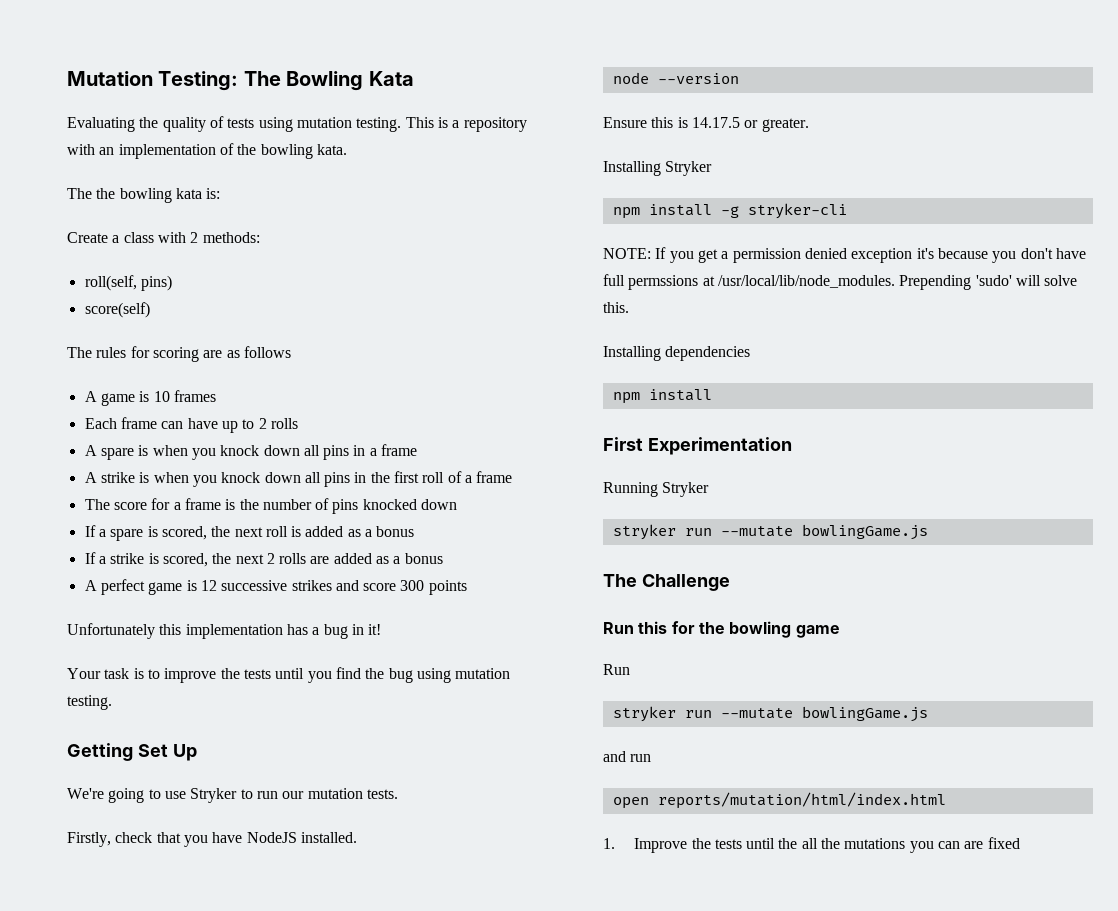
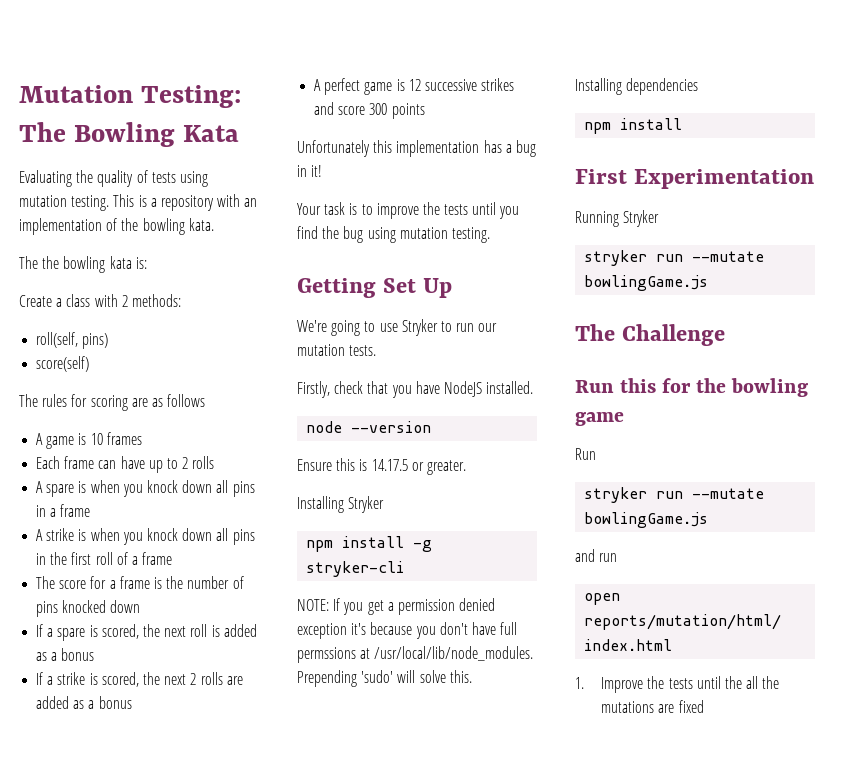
- 1. Improve the tests until the all the mutations you can are fixed
+ 1. Improve the tests until the all the mutations are fixed

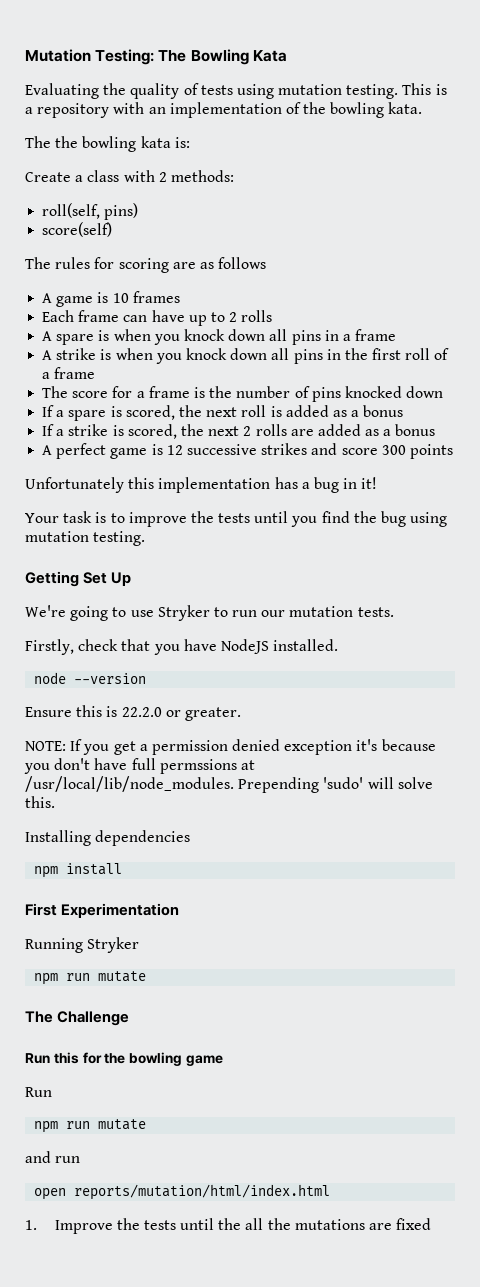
- Ensure this is 14.17.5 or greater.
+ Ensure this is 22.2.0 or greater.
- Installing Stryker
- npm install -g stryker-cli
  Running Stryker
- stryker run --mutate bowlingGame.js
+ npm run mutate
  Run this for the bowling game
  Run
- stryker run --mutate bowlingGame.js
+ npm run mutate

